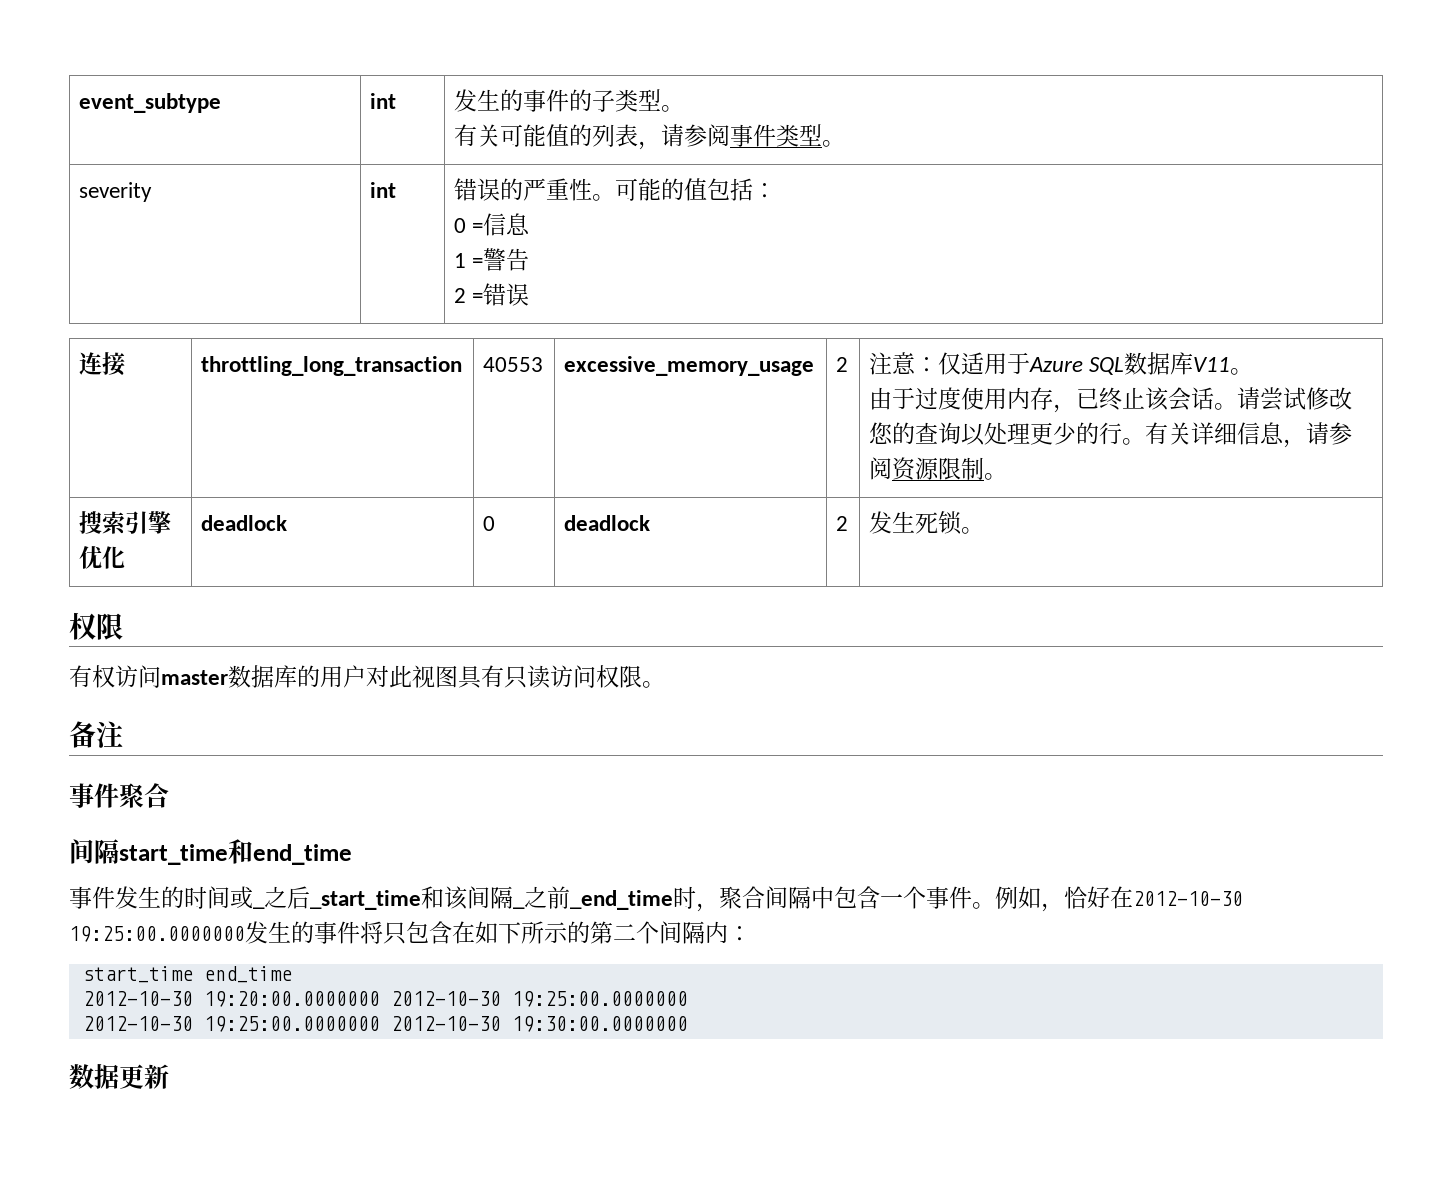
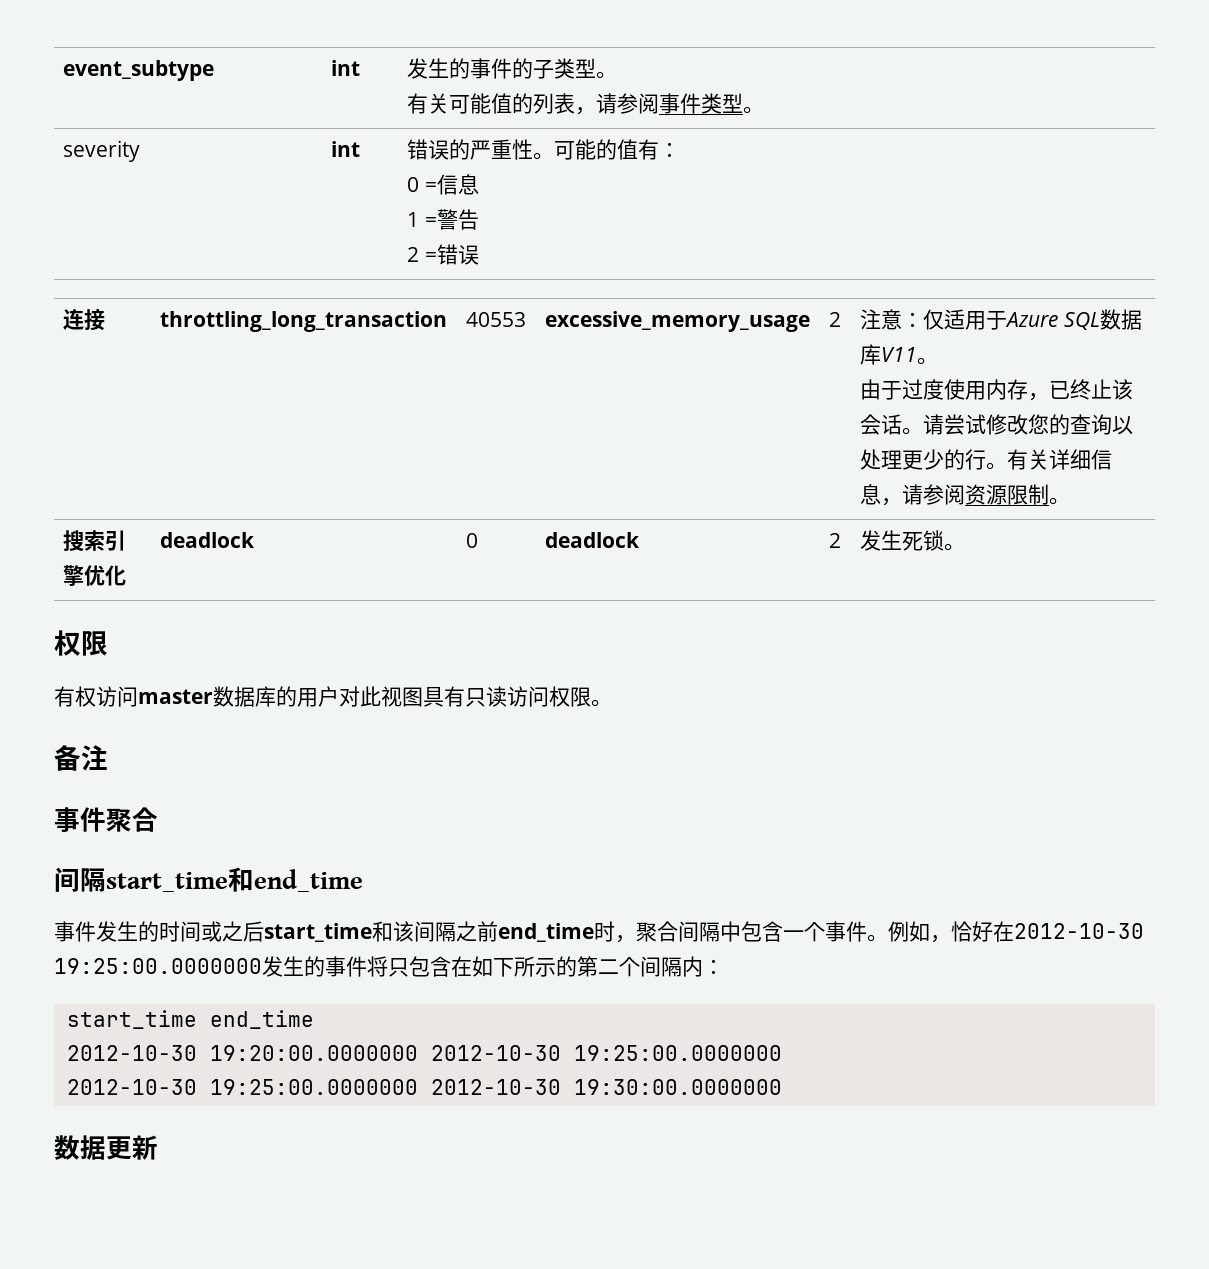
- severity | int | 错误的严重性。可能的值包括：
+ severity | int | 错误的严重性。可能的值有：
- 事件发生的时间或_之后_start_time和该间隔_之前_end_time时，聚合间隔中包含一个事件。
+ 事件发生的时间或之后start_time和该间隔之前end_time时，聚合间隔中包含一个事件。

